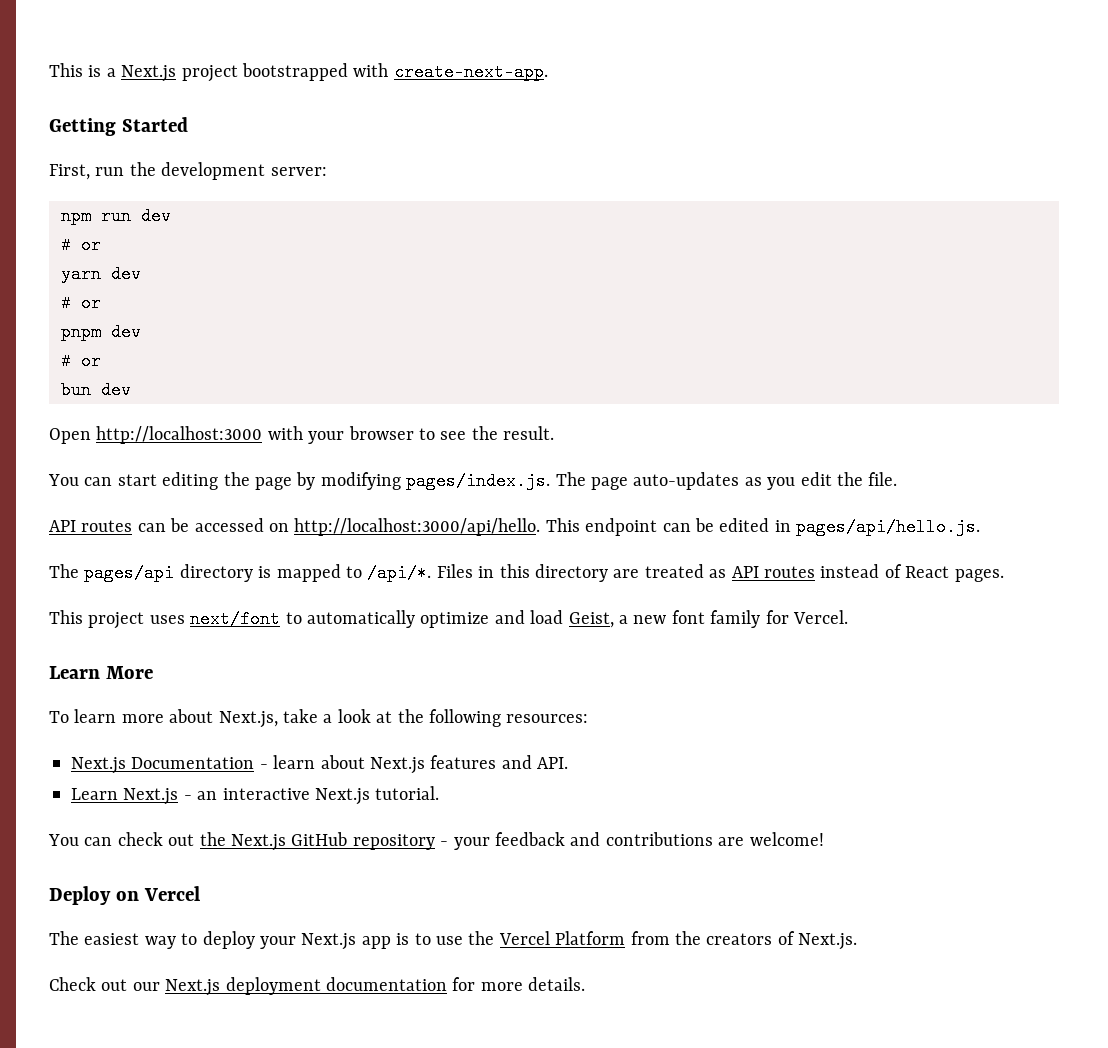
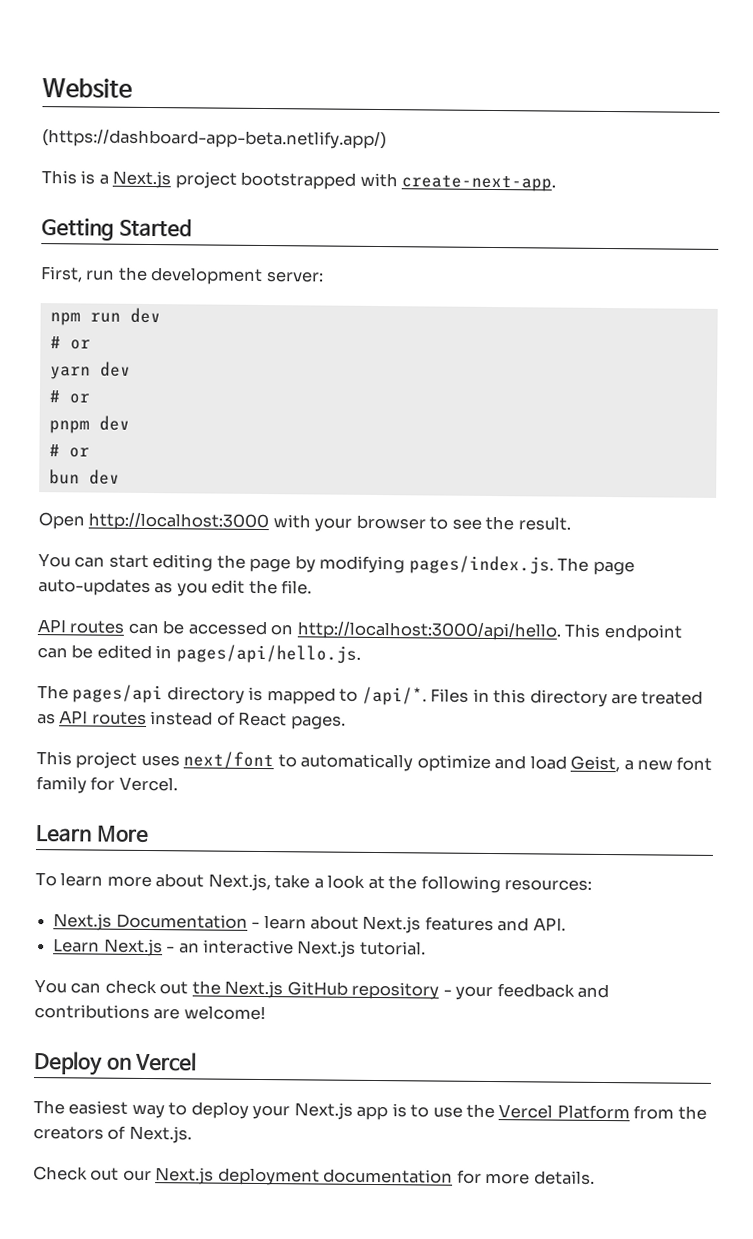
+ Website
+ (https://dashboard-app-beta.netlify.app/)

